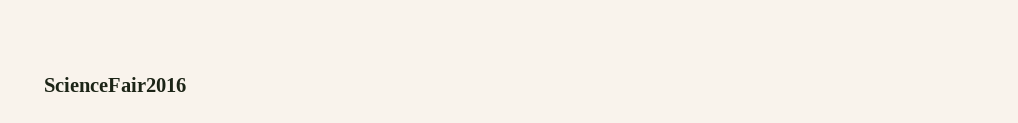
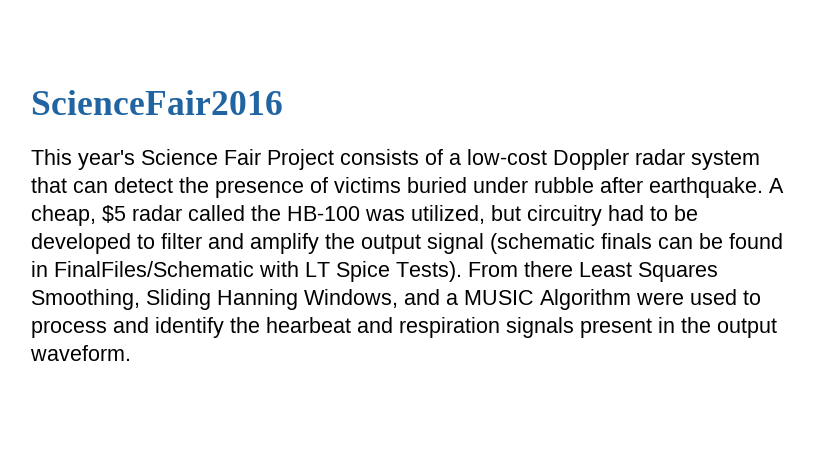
+ This year's Science Fair Project consists of a low-cost Doppler radar system that can detect the presence of victims buried under rubble after earthquake. A cheap, $5 radar called the HB-100 was utilized, but circuitry had to be developed to filter and amplify the output signal (schematic finals can be found in FinalFiles/Schematic with LT Spice Tests). From there Least Squares Smoothing, Sliding Hanning Windows, and a MUSIC Algorithm were used to process and identify the hearbeat and respiration signals present in the output waveform.

